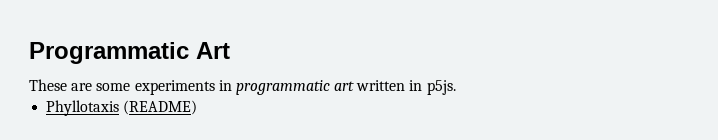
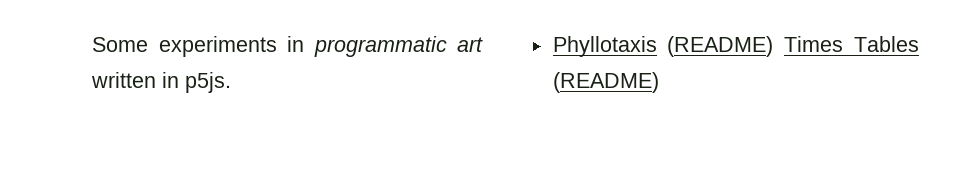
- Programmatic Art
- These are some experiments in programmatic art written in p5js.
+ Some experiments in programmatic art written in p5js.
- Phyllotaxis (README)
+ Phyllotaxis (README) Times Tables (README)

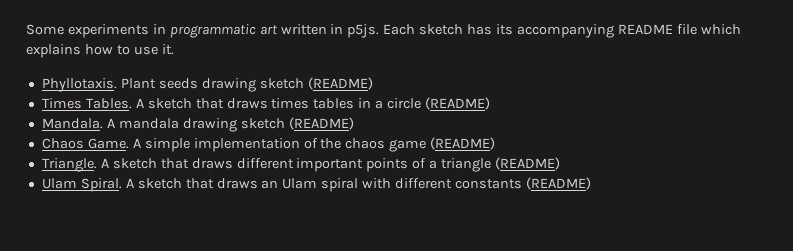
- Some experiments in programmatic art written in p5js.
- Phyllotaxis (README) Times Tables (README)
+ Some experiments in programmatic art written in p5js. Each sketch has its accompanying README file which explains how to use it.
+ Phyllotaxis. Plant seeds drawing sketch (README)
+ Times Tables. A sketch that draws times tables in a circle (README)
+ Mandala. A mandala drawing sketch (README)
+ Chaos Game. A simple implementation of the chaos game (README)
+ Triangle. A sketch that draws different important points of a triangle (README)
+ Ulam Spiral. A sketch that draws an Ulam spiral with different constants (README)

